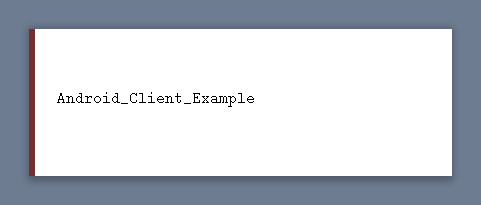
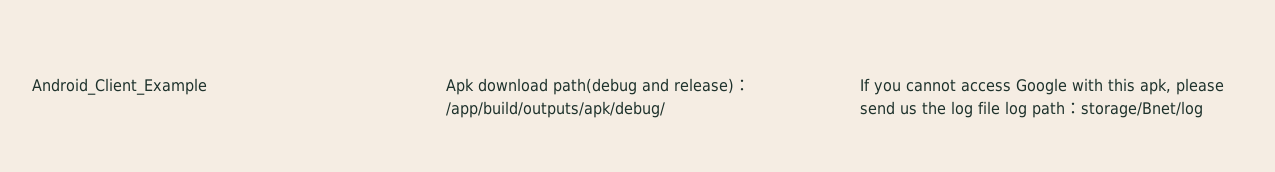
+ Apk download path(debug and release)：/app/build/outputs/apk/debug/
+ If you cannot access Google with this apk, please send us the log file log path：storage/Bnet/log

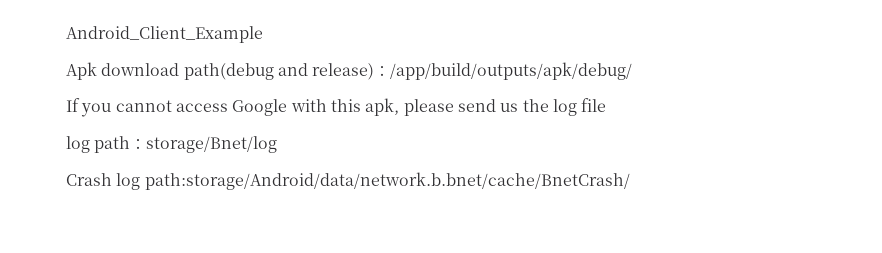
- If you cannot access Google with this apk, please send us the log file log path：storage/Bnet/log
+ If you cannot access Google with this apk, please send us the log file
+ log path：storage/Bnet/log
+ Crash log path:storage/Android/data/network.b.bnet/cache/BnetCrash/

